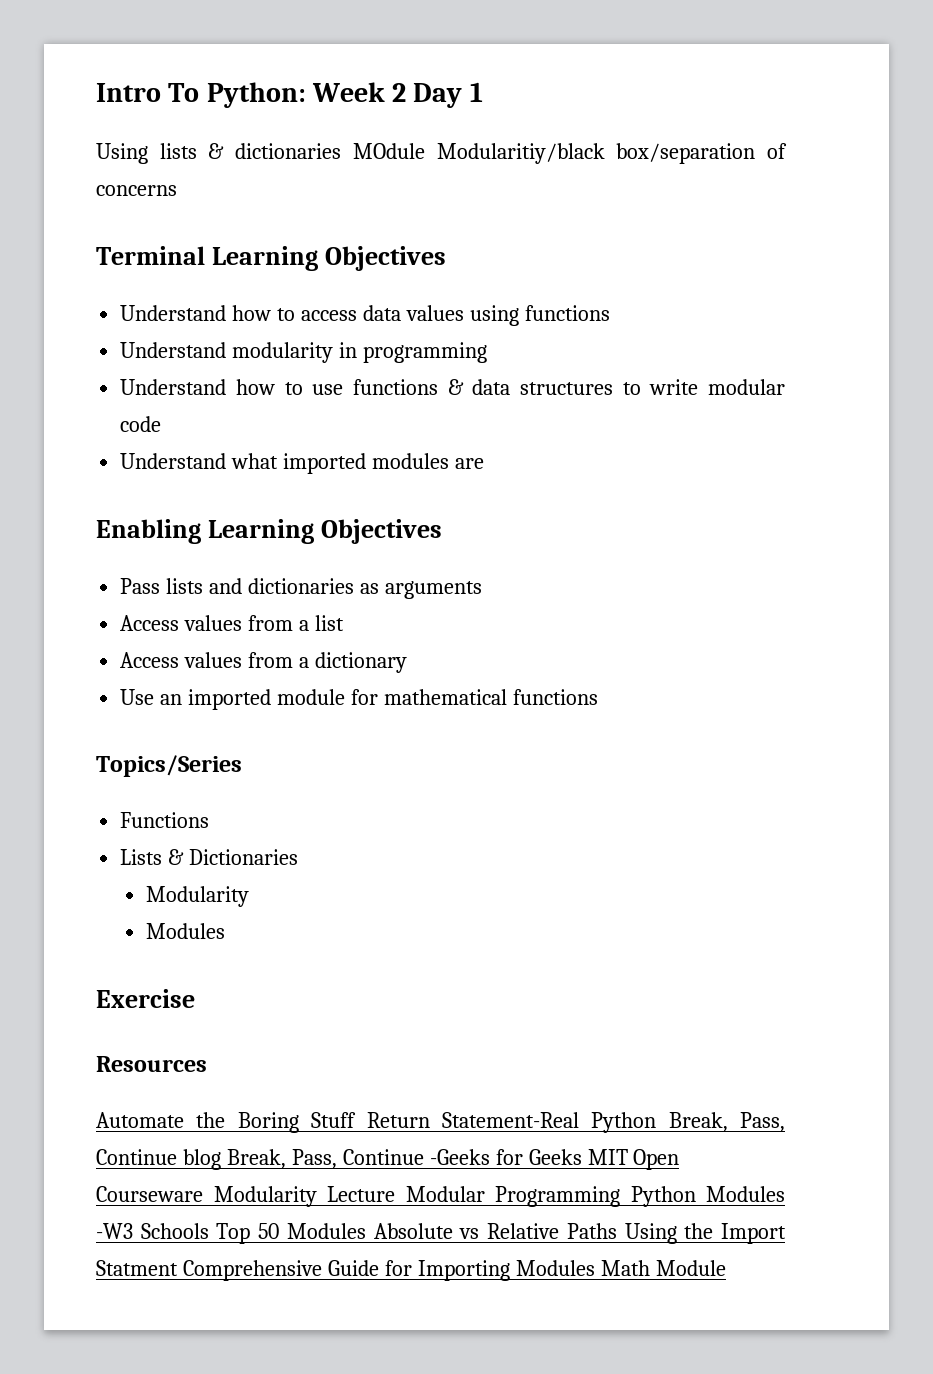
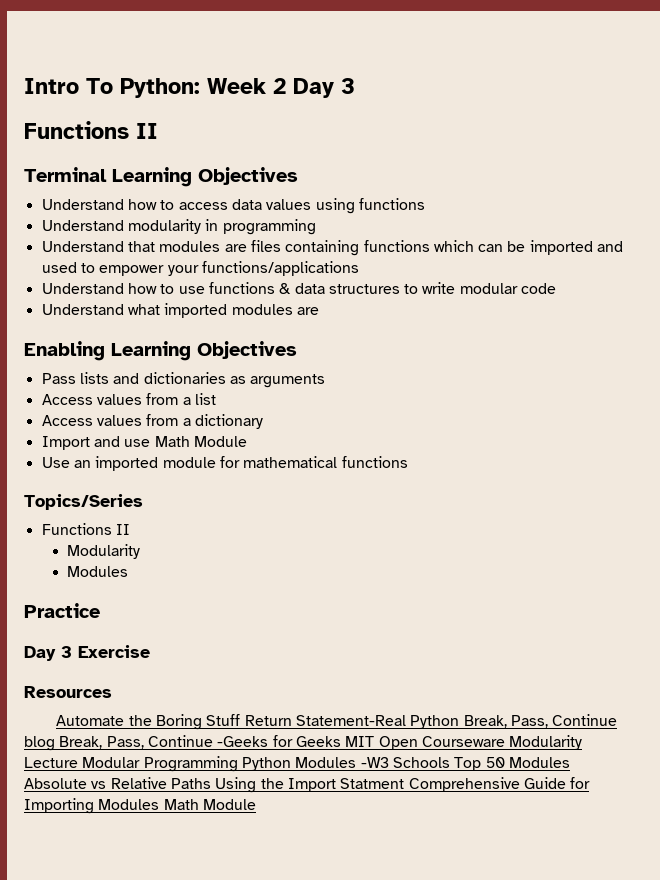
- Intro To Python: Week 2 Day 1
- Using lists & dictionaries MOdule Modularitiy/black box/separation of concerns
+ Intro To Python: Week 2 Day 3
+ Functions II
+ Understand that modules are files containing functions which can be imported and used to empower your functions/applications
+ Import and use Math Module
  Topics/Series
- Functions
- Lists & Dictionaries
+ Functions II
- Exercise
+ Practice
+ Day 3 Exercise

